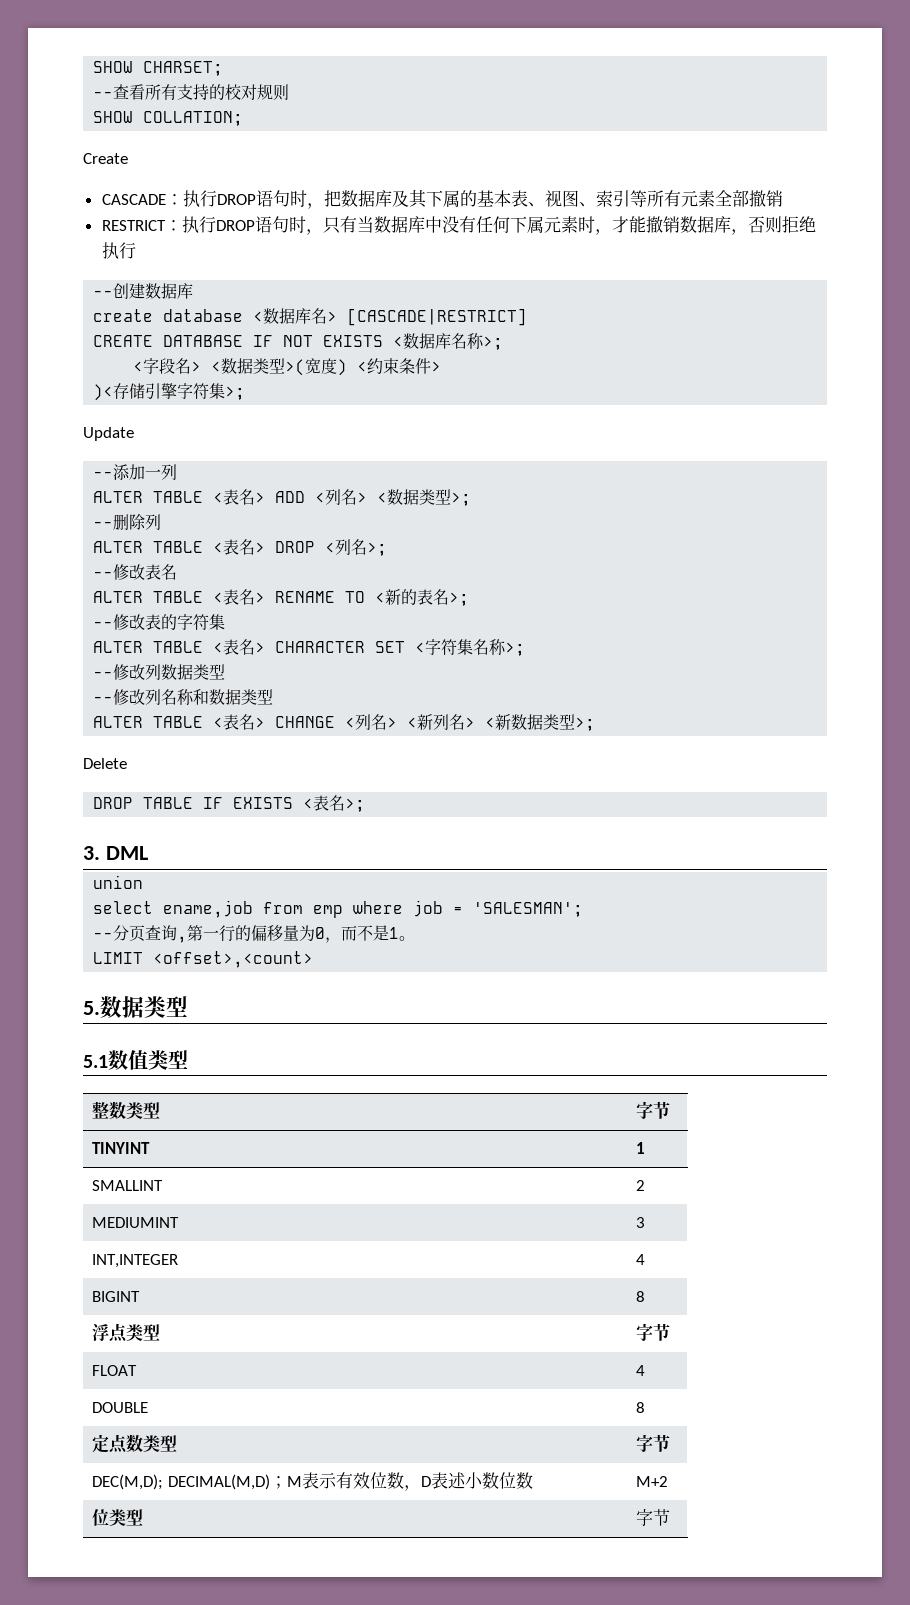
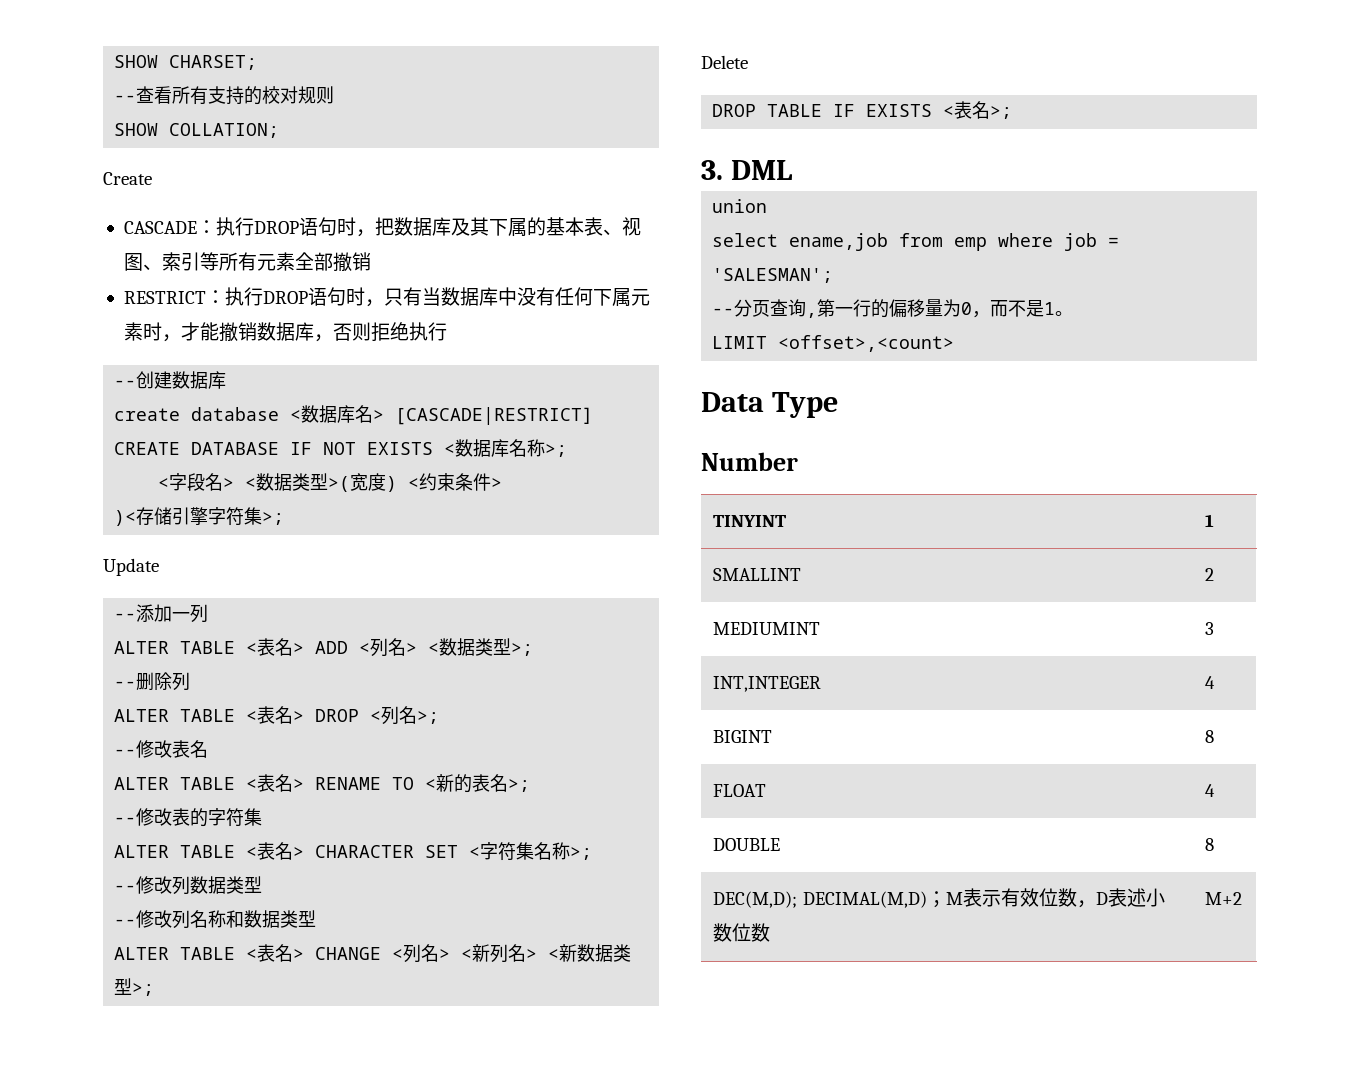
- 5.数据类型
- 5.1数值类型
- 整数类型 | 字节
+ Data Type
+ Number
- 浮点类型 | 字节
- 定点数类型 | 字节
- 位类型 | 字节

